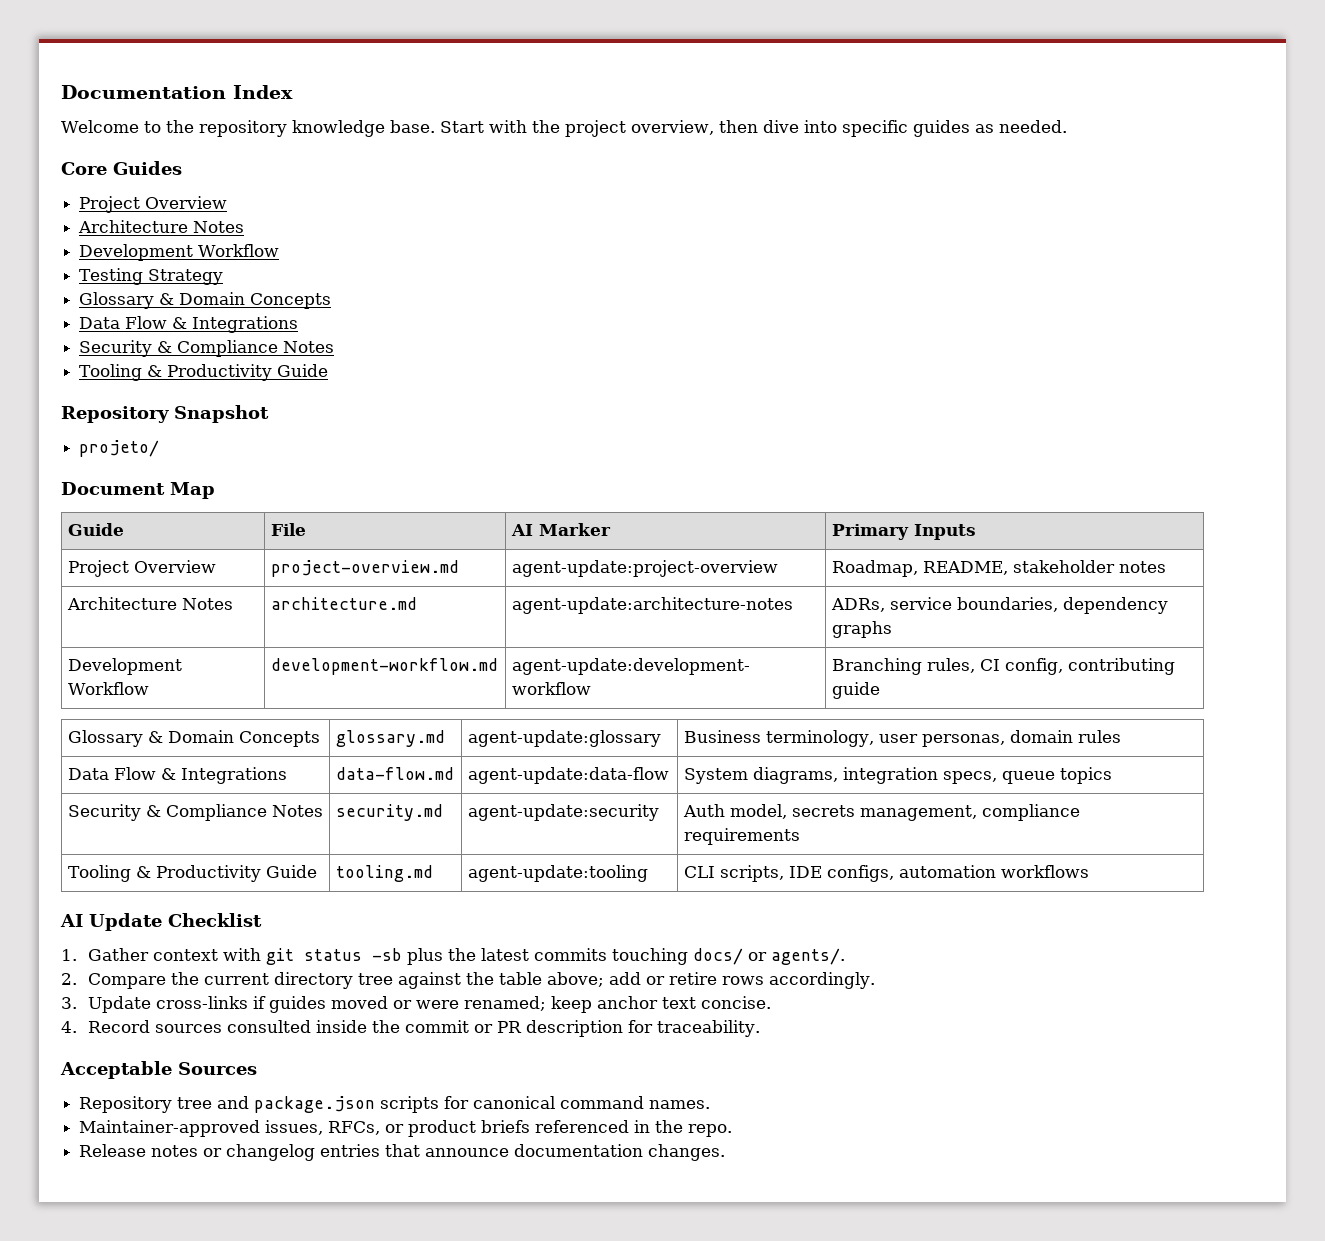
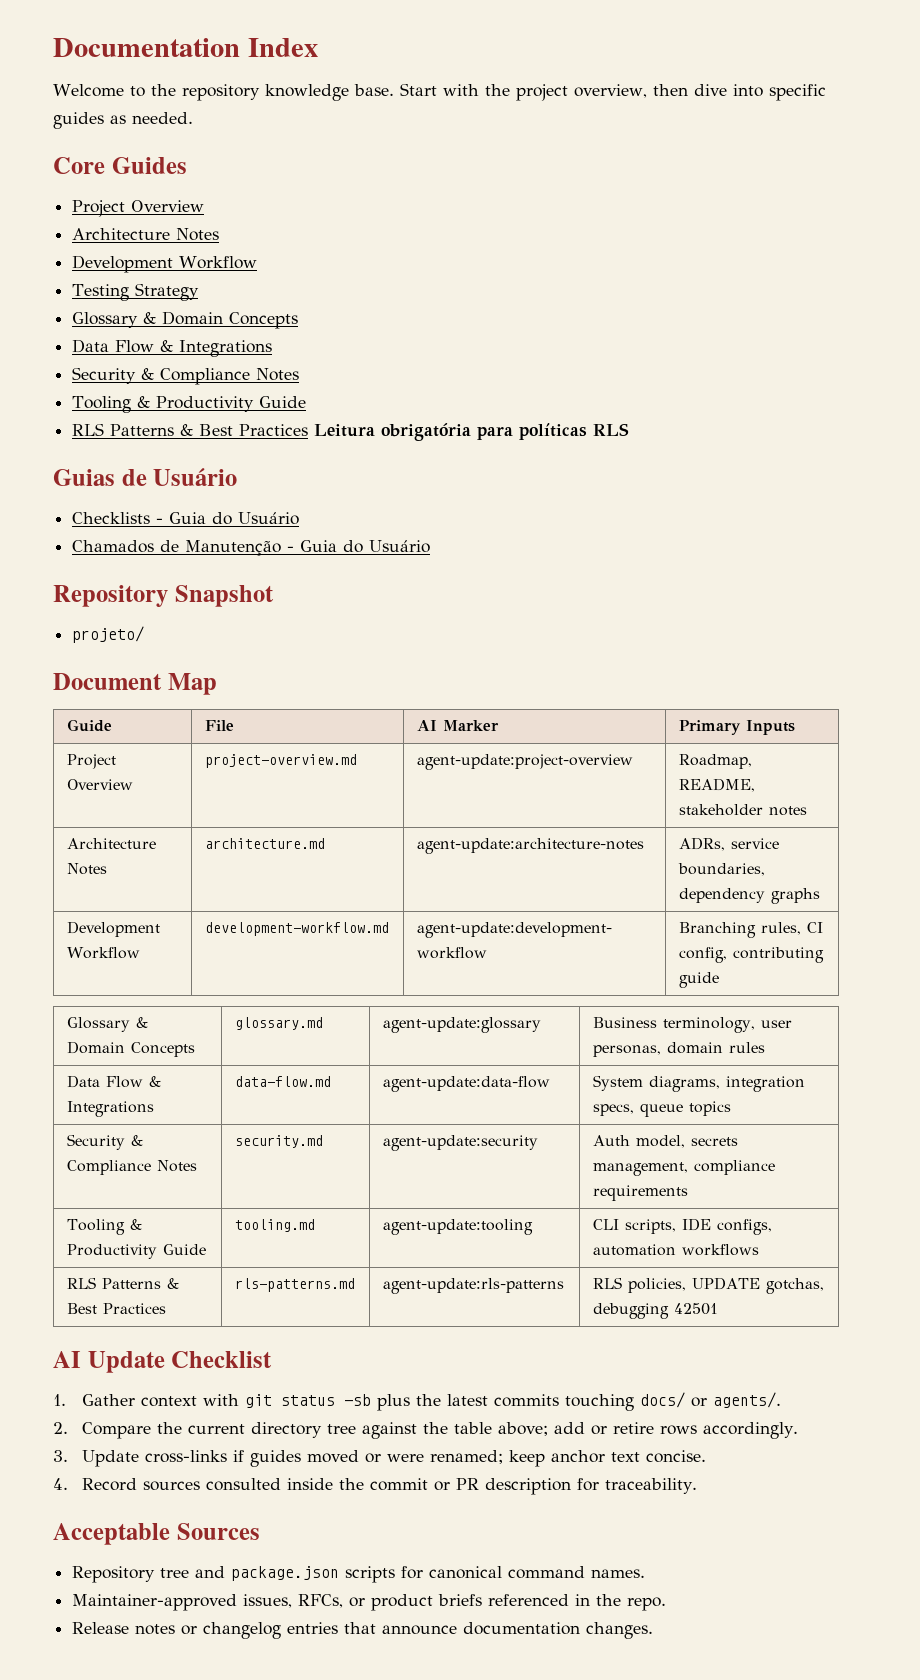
+ RLS Patterns & Best Practices Leitura obrigatória para políticas RLS
+ Guias de Usuário
+ Checklists - Guia do Usuário
+ Chamados de Manutenção - Guia do Usuário
+ RLS Patterns & Best Practices | rls-patterns.md | agent-update:rls-patterns | RLS policies, UPDATE gotchas, debugging 42501

